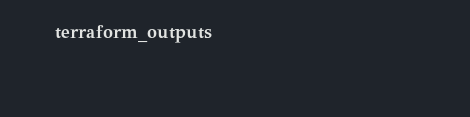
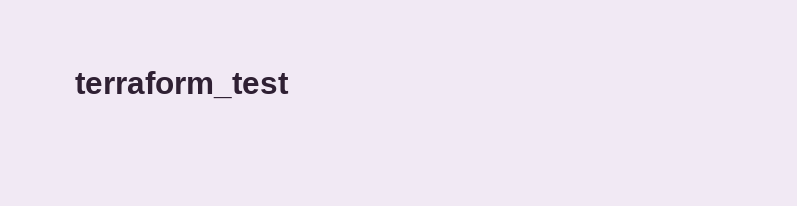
- terraform_outputs
+ terraform_test

